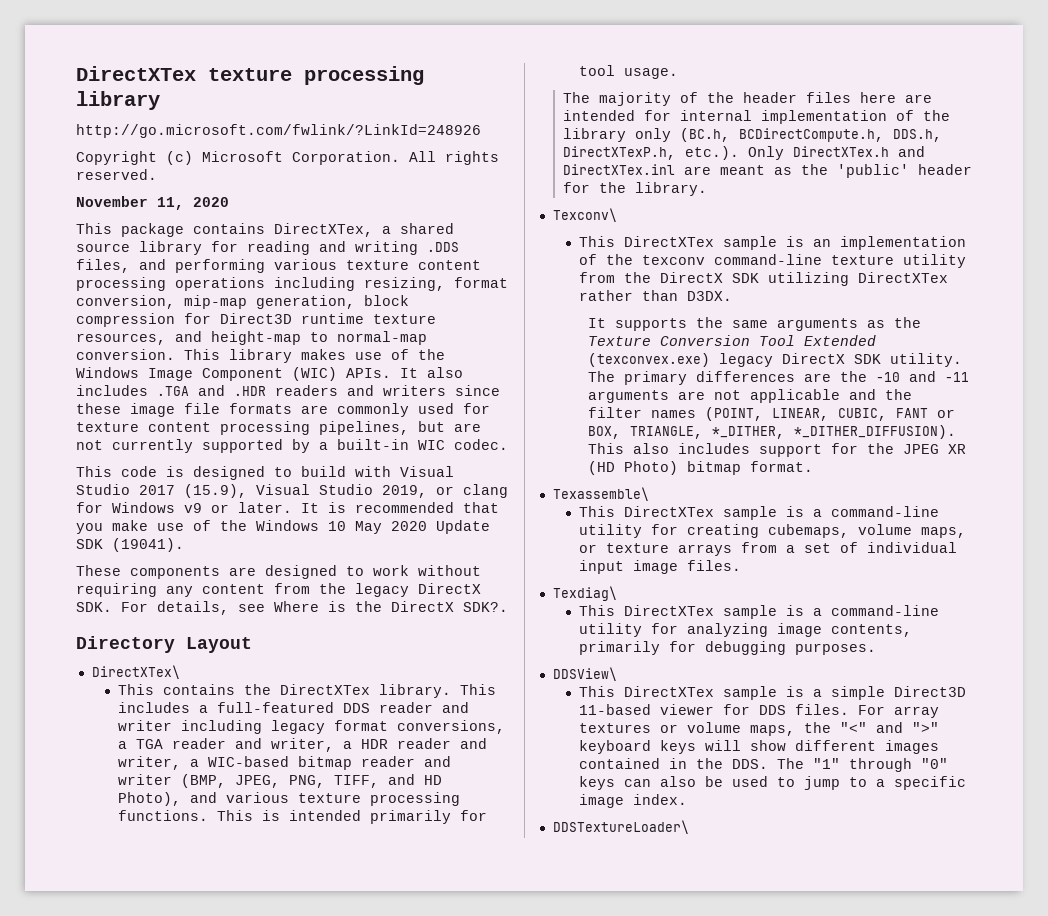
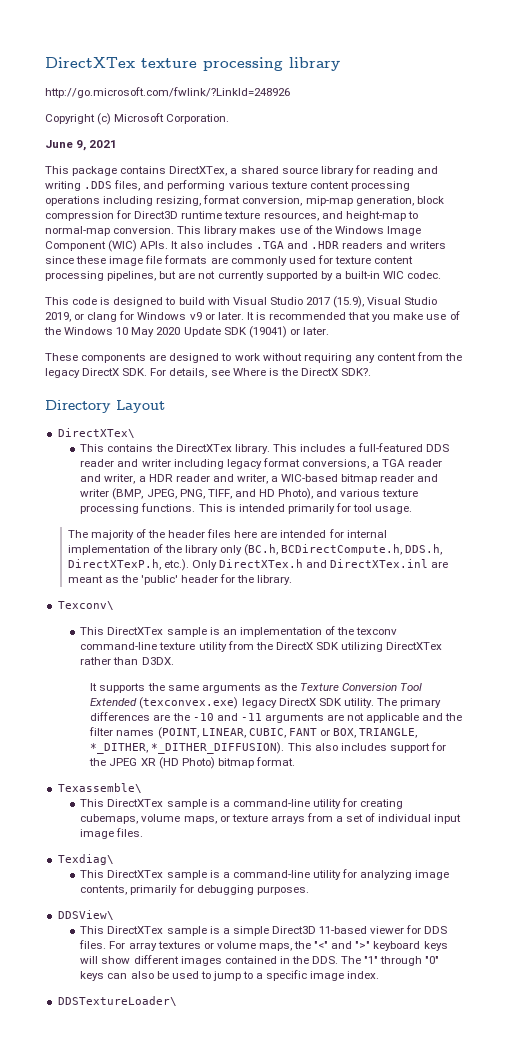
- Copyright (c) Microsoft Corporation. All rights reserved.
- November 11, 2020
+ Copyright (c) Microsoft Corporation.
+ June 9, 2021
- It is recommended that you make use of the Windows 10 May 2020 Update SDK (19041).
+ It is recommended that you make use of the Windows 10 May 2020 Update SDK (19041) or later.

